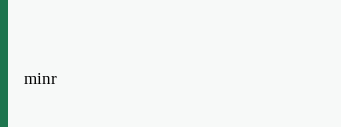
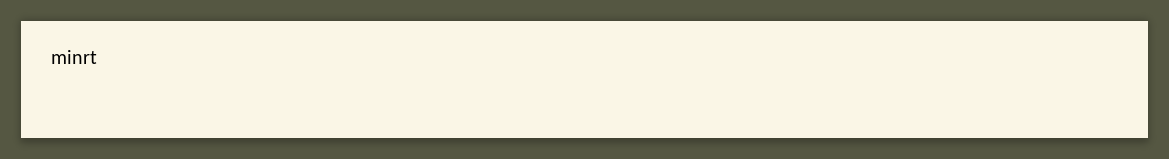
- minr
+ minrt

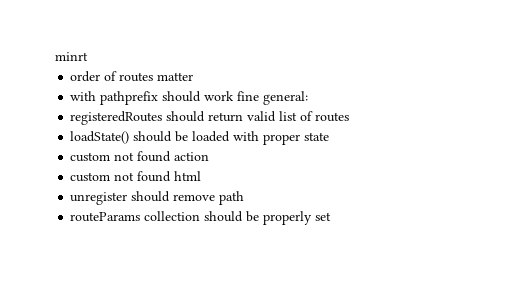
+ order of routes matter
+ with pathprefix should work fine general:
+ registeredRoutes should return valid list of routes
+ loadState() should be loaded with proper state
+ custom not found action
+ custom not found html
+ unregister should remove path
+ routeParams collection should be properly set

